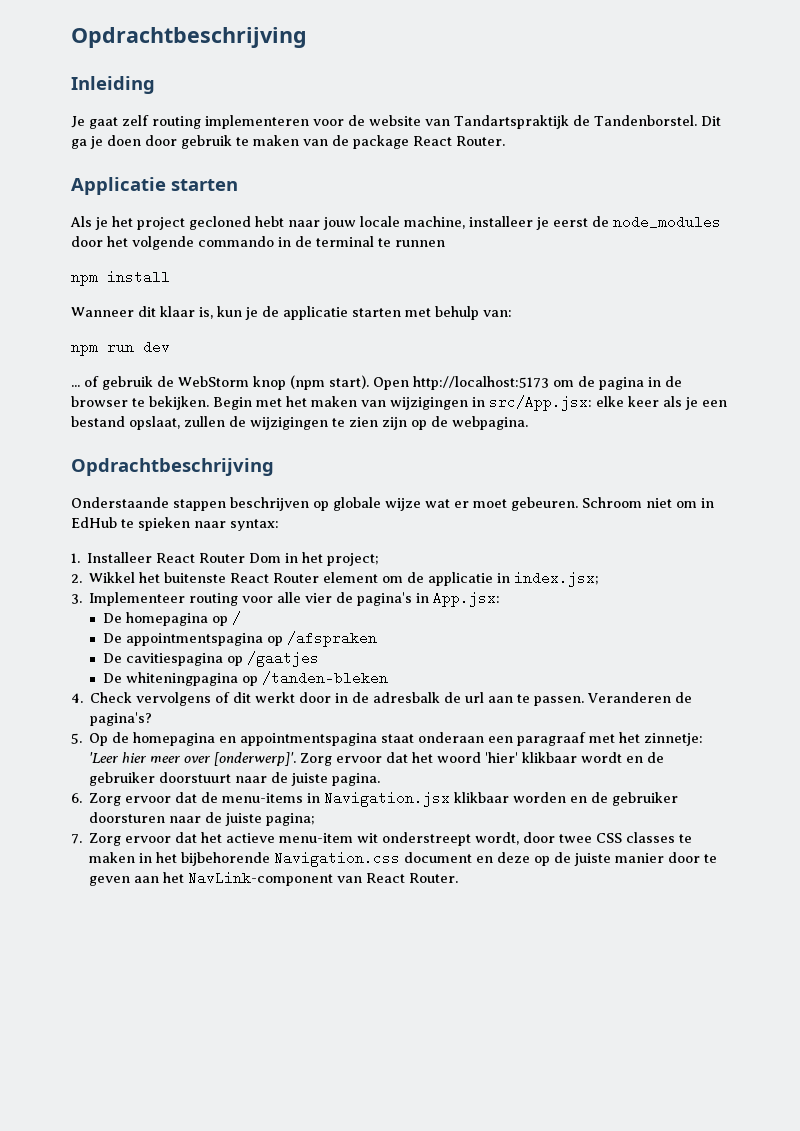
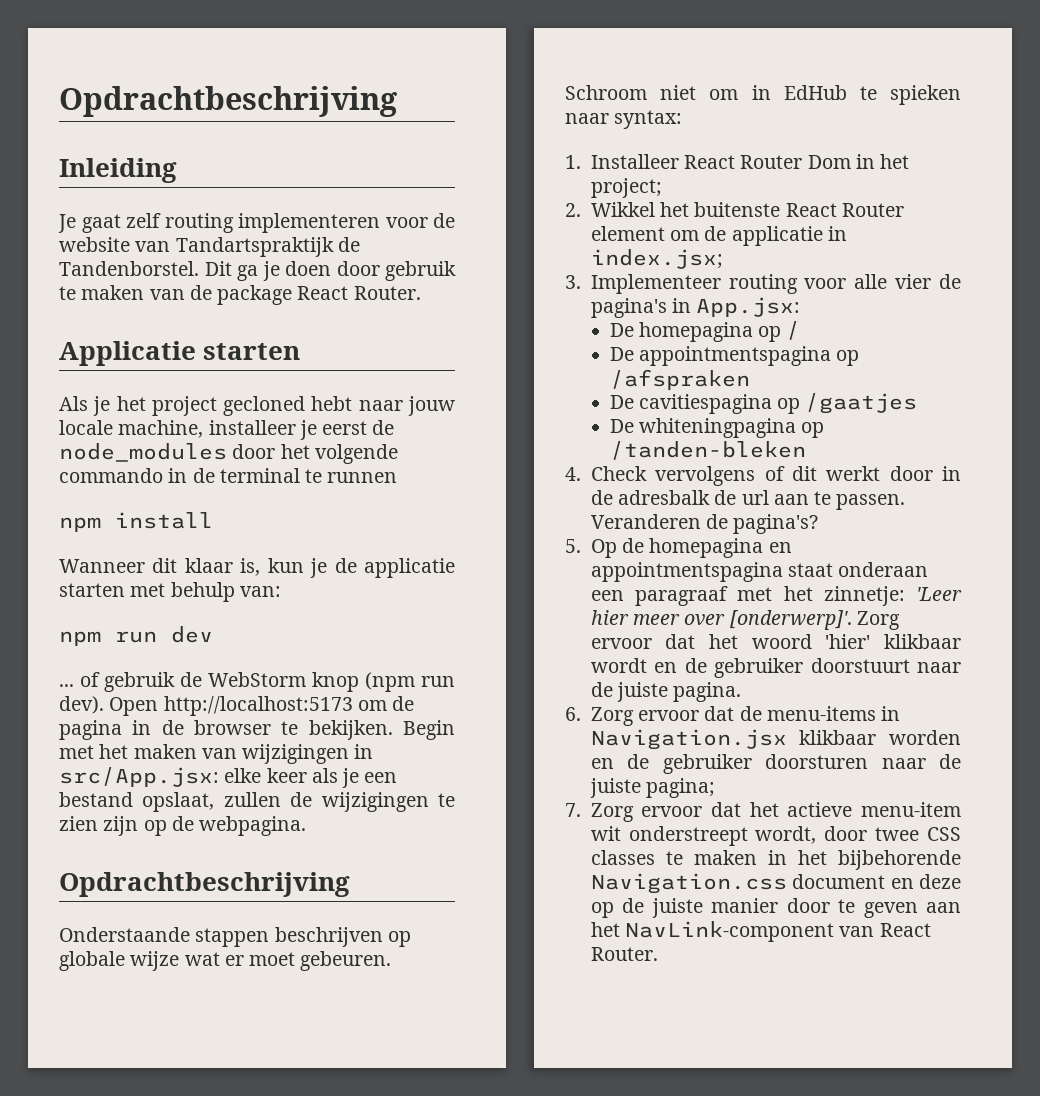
- ... of gebruik de WebStorm knop (npm start).
+ ... of gebruik de WebStorm knop (npm run dev).

